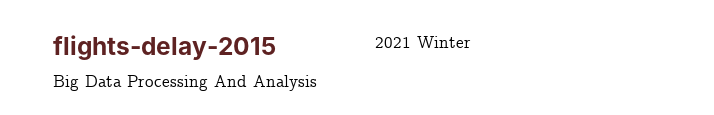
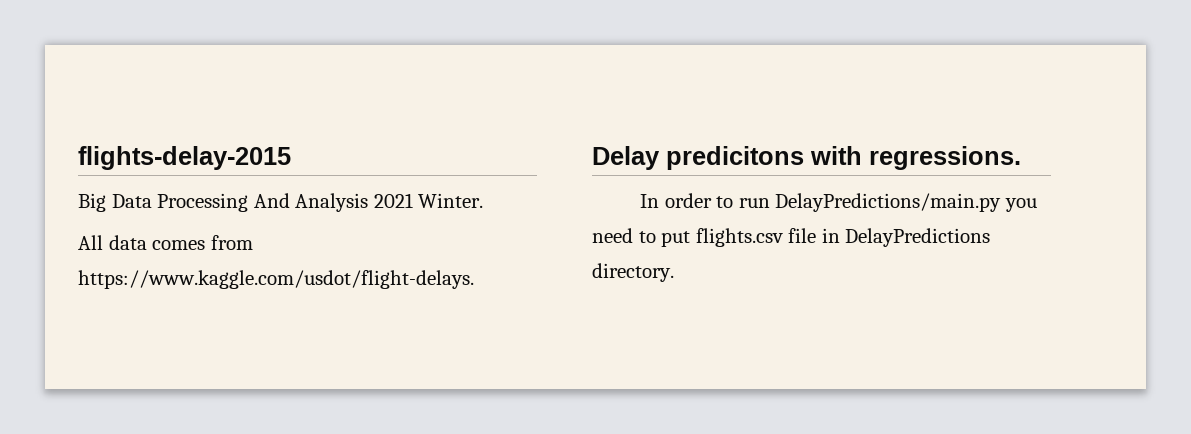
- Big Data Processing And Analysis 2021 Winter
+ Big Data Processing And Analysis 2021 Winter.
+ All data comes from https://www.kaggle.com/usdot/flight-delays.
+ Delay predicitons with regressions.
+ In order to run DelayPredictions/main.py you need to put flights.csv file in DelayPredictions directory.

